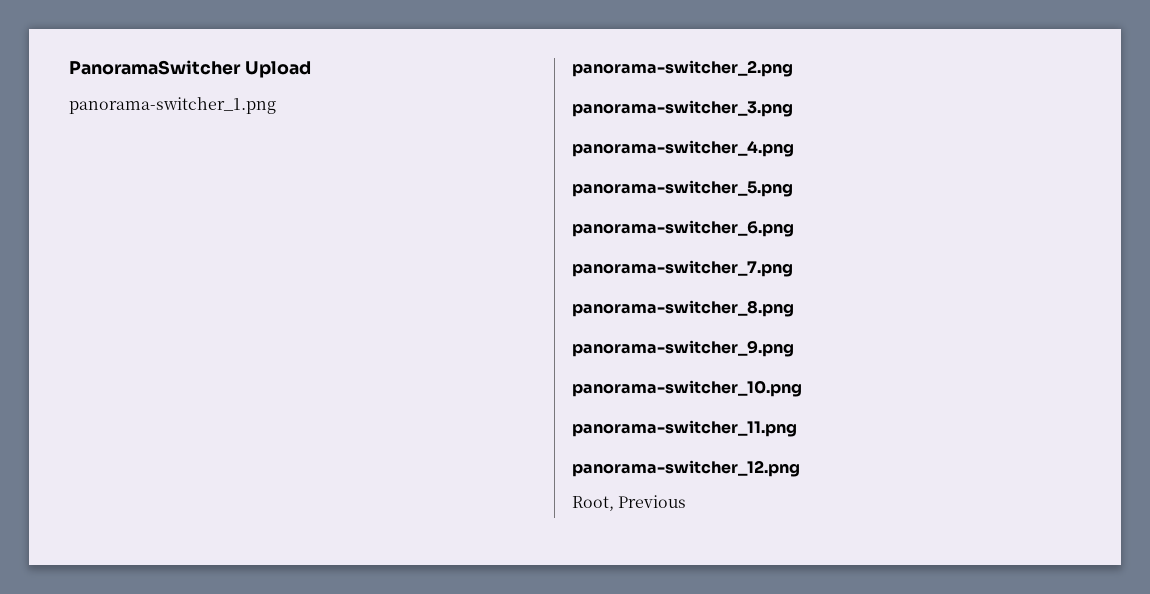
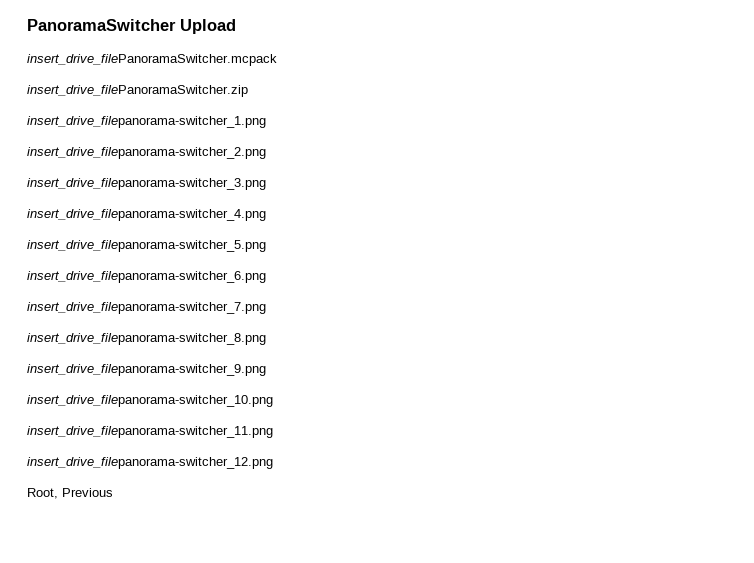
- panorama-switcher_1.png
- panorama-switcher_2.png
- panorama-switcher_3.png
- panorama-switcher_4.png
- panorama-switcher_5.png
- panorama-switcher_6.png
- panorama-switcher_7.png
- panorama-switcher_8.png
- panorama-switcher_9.png
- panorama-switcher_10.png
- panorama-switcher_11.png
- panorama-switcher_12.png
+ insert_drive_filePanoramaSwitcher.mcpack
+ insert_drive_filePanoramaSwitcher.zip
+ insert_drive_filepanorama-switcher_1.png
+ insert_drive_filepanorama-switcher_2.png
+ insert_drive_filepanorama-switcher_3.png
+ insert_drive_filepanorama-switcher_4.png
+ insert_drive_filepanorama-switcher_5.png
+ insert_drive_filepanorama-switcher_6.png
+ insert_drive_filepanorama-switcher_7.png
+ insert_drive_filepanorama-switcher_8.png
+ insert_drive_filepanorama-switcher_9.png
+ insert_drive_filepanorama-switcher_10.png
+ insert_drive_filepanorama-switcher_11.png
+ insert_drive_filepanorama-switcher_12.png

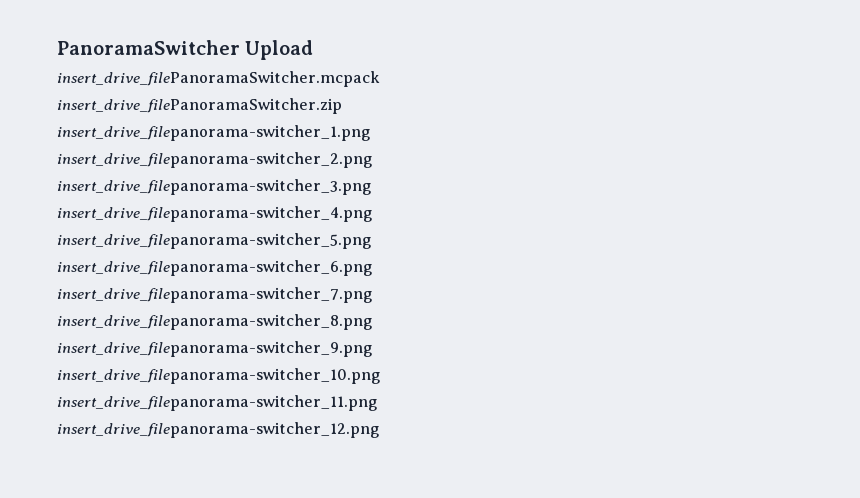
- Root, Previous

